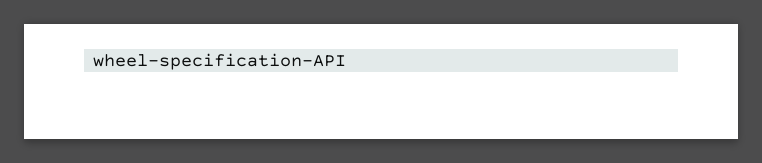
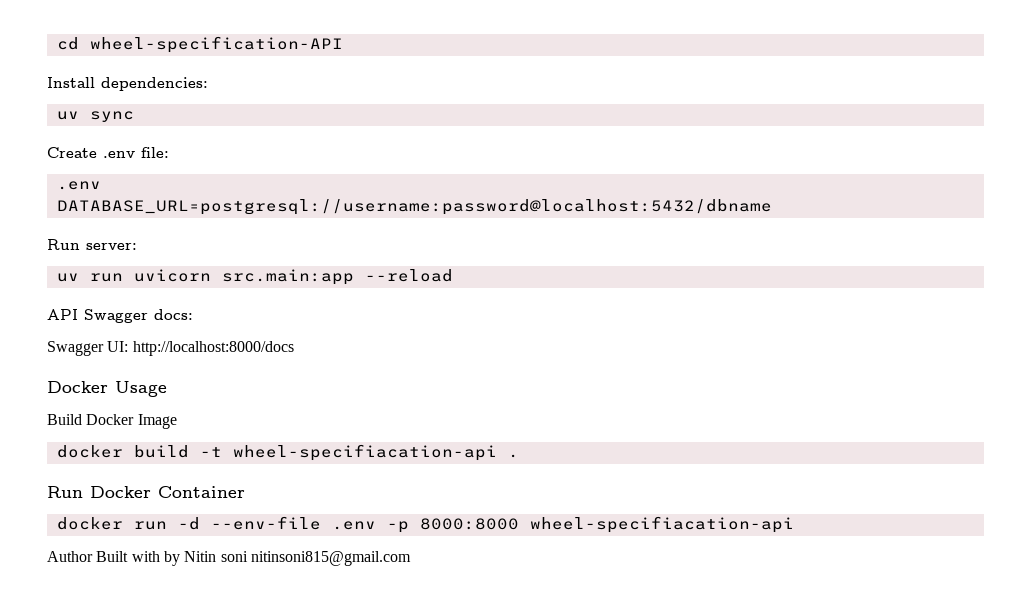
- wheel-specification-API
+ cd wheel-specification-API
+ Install dependencies:
+ uv sync
+ Create .env file:
+ .env
+ DATABASE_URL=postgresql://username:password@localhost:5432/dbname
+ Run server:
+ uv run uvicorn src.main:app --reload
+ API Swagger docs:
+ Swagger UI: http://localhost:8000/docs
+ Docker Usage
+ Build Docker Image
+ docker build -t wheel-specifiacation-api .
+ Run Docker Container
+ docker run -d --env-file .env -p 8000:8000 wheel-specifiacation-api
+ Author Built with by Nitin soni nitinsoni815@gmail.com

